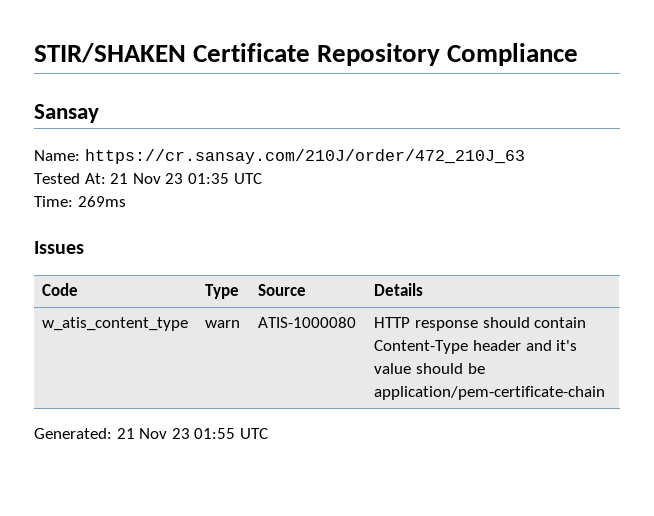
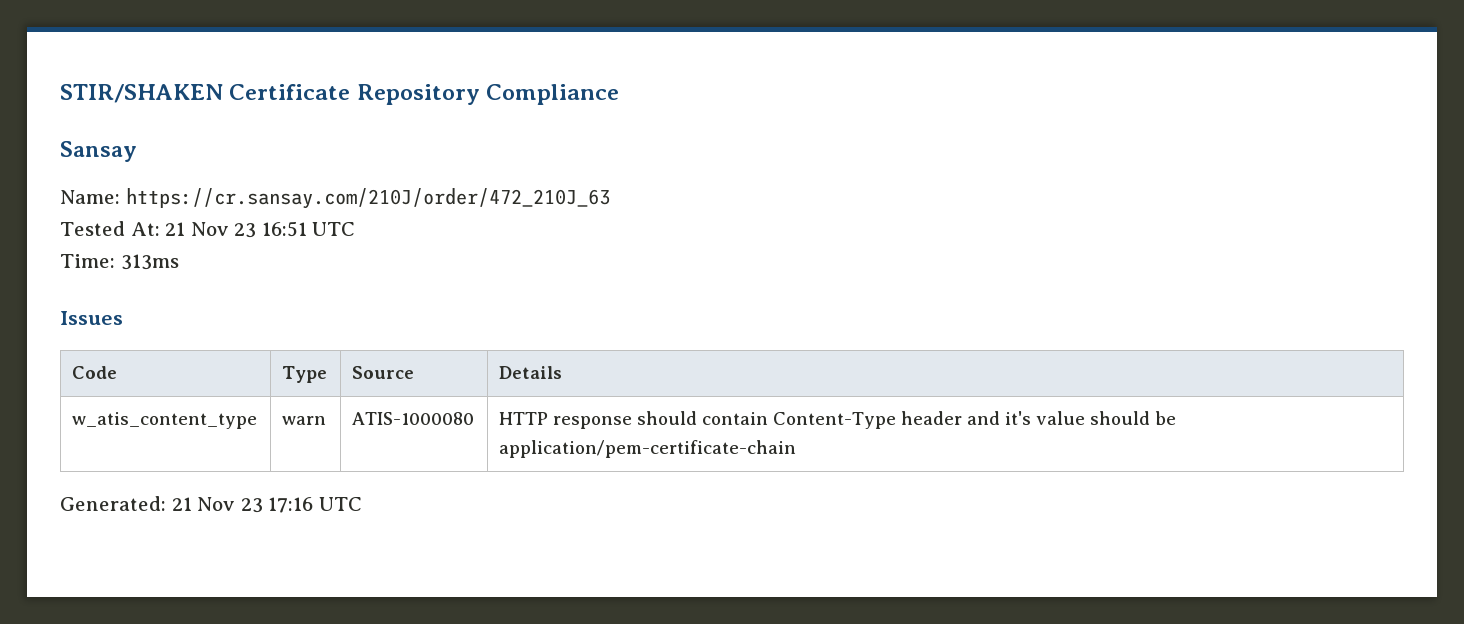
- Tested At: 21 Nov 23 01:35 UTC
+ Tested At: 21 Nov 23 16:51 UTC
- Time: 269ms
+ Time: 313ms
- Generated: 21 Nov 23 01:55 UTC
+ Generated: 21 Nov 23 17:16 UTC

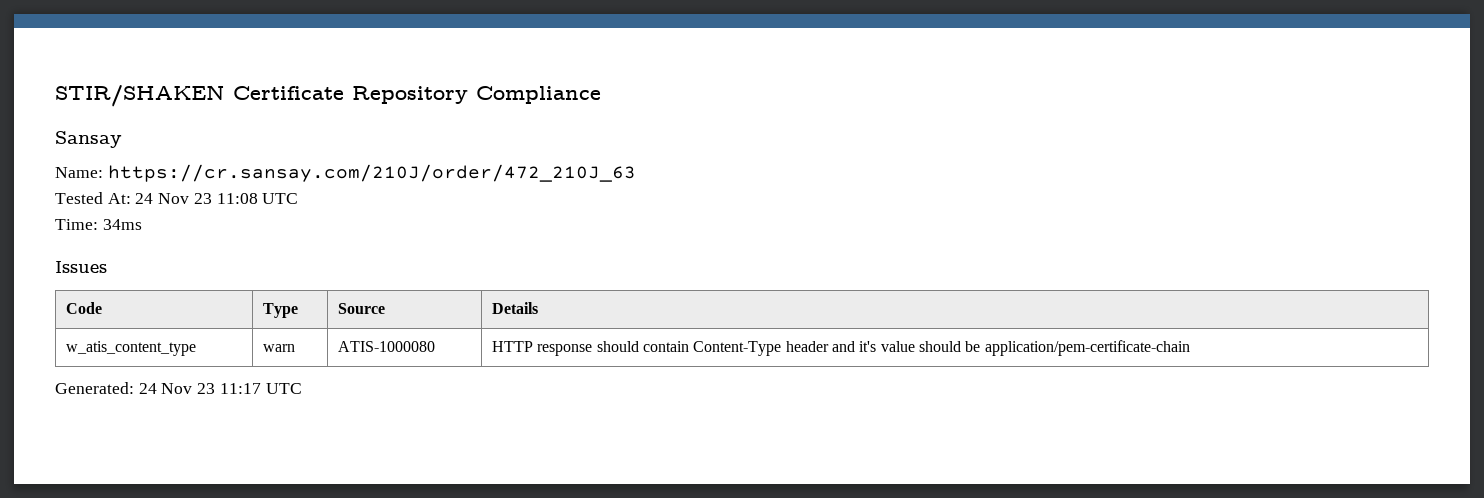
- Tested At: 21 Nov 23 16:51 UTC
+ Tested At: 24 Nov 23 11:08 UTC
- Time: 313ms
+ Time: 34ms
- Generated: 21 Nov 23 17:16 UTC
+ Generated: 24 Nov 23 11:17 UTC

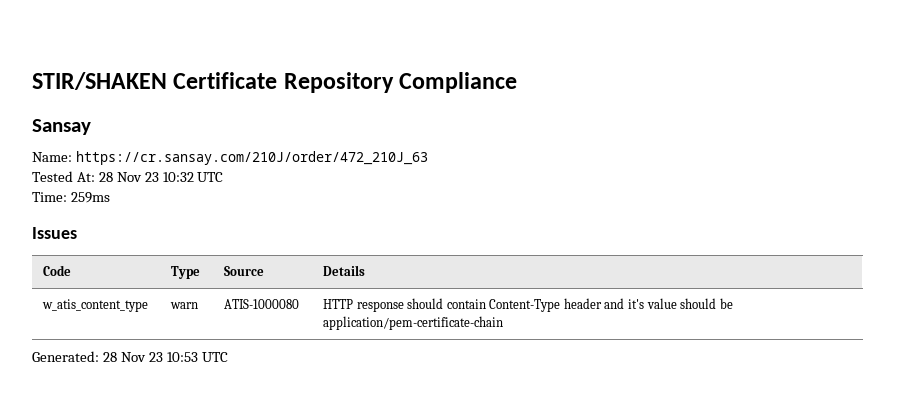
- Tested At: 24 Nov 23 11:08 UTC
+ Tested At: 28 Nov 23 10:32 UTC
- Time: 34ms
+ Time: 259ms
- Generated: 24 Nov 23 11:17 UTC
+ Generated: 28 Nov 23 10:53 UTC

